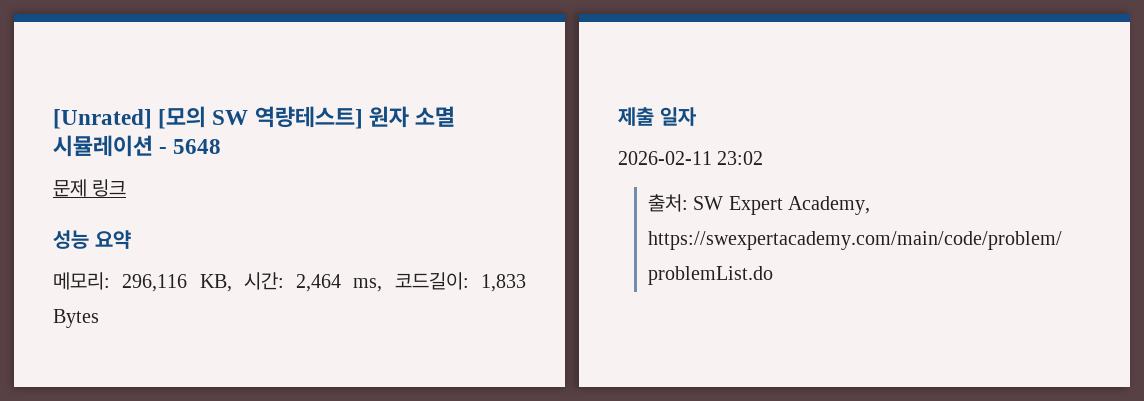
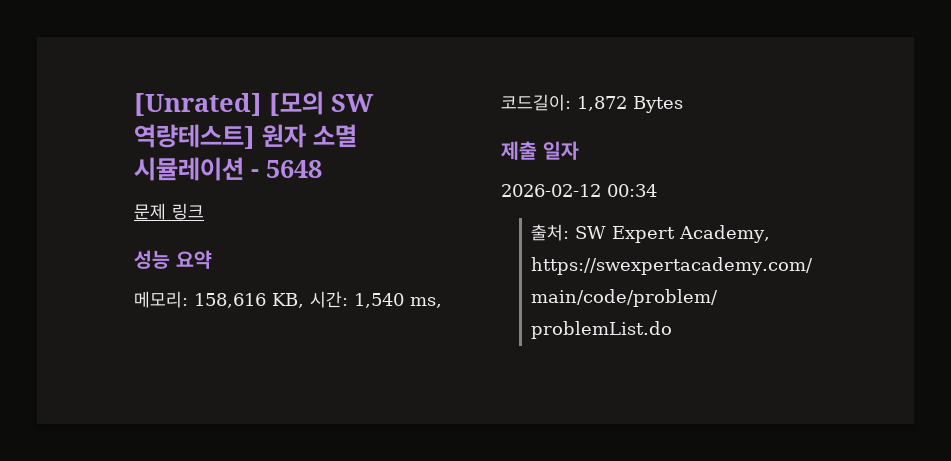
- 메모리: 296,116 KB, 시간: 2,464 ms, 코드길이: 1,833 Bytes
+ 메모리: 158,616 KB, 시간: 1,540 ms, 코드길이: 1,872 Bytes
- 2026-02-11 23:02
+ 2026-02-12 00:34

